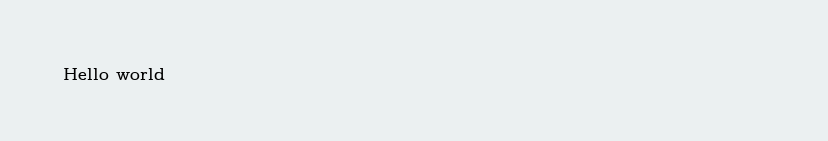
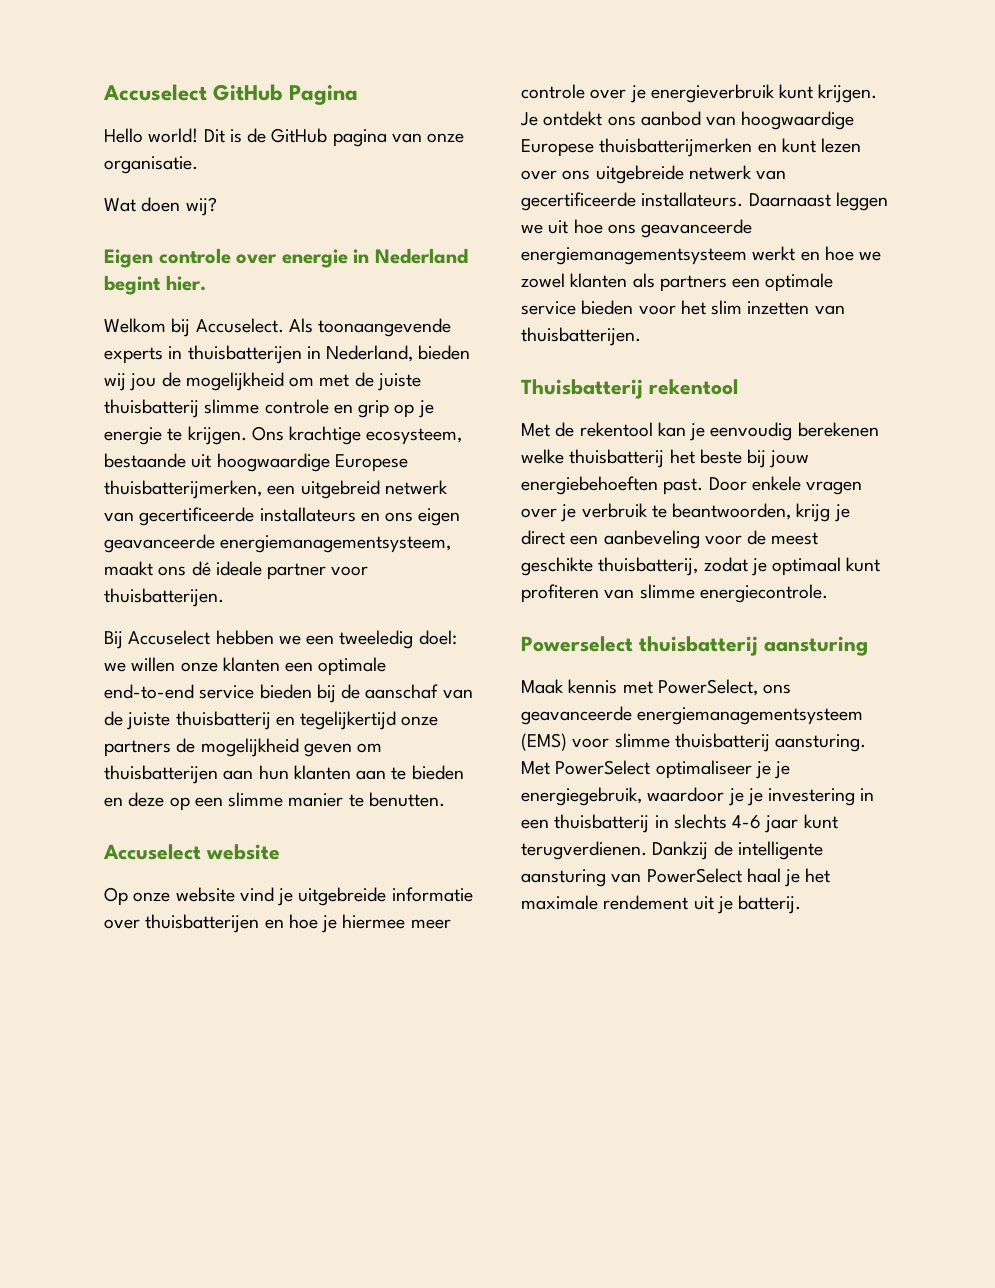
- Hello world
+ Accuselect GitHub Pagina
+ Hello world! Dit is de GitHub pagina van onze organisatie.
+ Wat doen wij?
+ Eigen controle over energie in Nederland begint hier.
+ Welkom bij Accuselect. Als toonaangevende experts in thuisbatterijen in Nederland, bieden wij jou de mogelijkheid om met de juiste thuisbatterij slimme controle en grip op je energie te krijgen. Ons krachtige ecosysteem, bestaande uit hoogwaardige Europese thuisbatterijmerken, een uitgebreid netwerk van gecertificeerde installateurs en ons eigen geavanceerde energiemanagementsysteem, maakt ons dé ideale partner voor thuisbatterijen.
+ Bij Accuselect hebben we een tweeledig doel: we willen onze klanten een optimale end-to-end service bieden bij de aanschaf van de juiste thuisbatterij en tegelijkertijd onze partners de mogelijkheid geven om thuisbatterijen aan hun klanten aan te bieden en deze op een slimme manier te benutten.
+ Accuselect website
+ Op onze website vind je uitgebreide informatie over thuisbatterijen en hoe je hiermee meer controle over je energieverbruik kunt krijgen. Je ontdekt ons aanbod van hoogwaardige Europese thuisbatterijmerken en kunt lezen over ons uitgebreide netwerk van gecertificeerde installateurs. Daarnaast leggen we uit hoe ons geavanceerde energiemanagementsysteem werkt en hoe we zowel klanten als partners een optimale service bieden voor het slim inzetten van thuisbatterijen.
+ Thuisbatterij rekentool
+ Met de rekentool kan je eenvoudig berekenen welke thuisbatterij het beste bij jouw energiebehoeften past. Door enkele vragen over je verbruik te beantwoorden, krijg je direct een aanbeveling voor de meest geschikte thuisbatterij, zodat je optimaal kunt profiteren van slimme energiecontrole.
+ Powerselect thuisbatterij aansturing
+ Maak kennis met PowerSelect, ons geavanceerde energiemanagementsysteem (EMS) voor slimme thuisbatterij aansturing. Met PowerSelect optimaliseer je je energiegebruik, waardoor je je investering in een thuisbatterij in slechts 4-6 jaar kunt terugverdienen. Dankzij de intelligente aansturing van PowerSelect haal je het maximale rendement uit je batterij.

